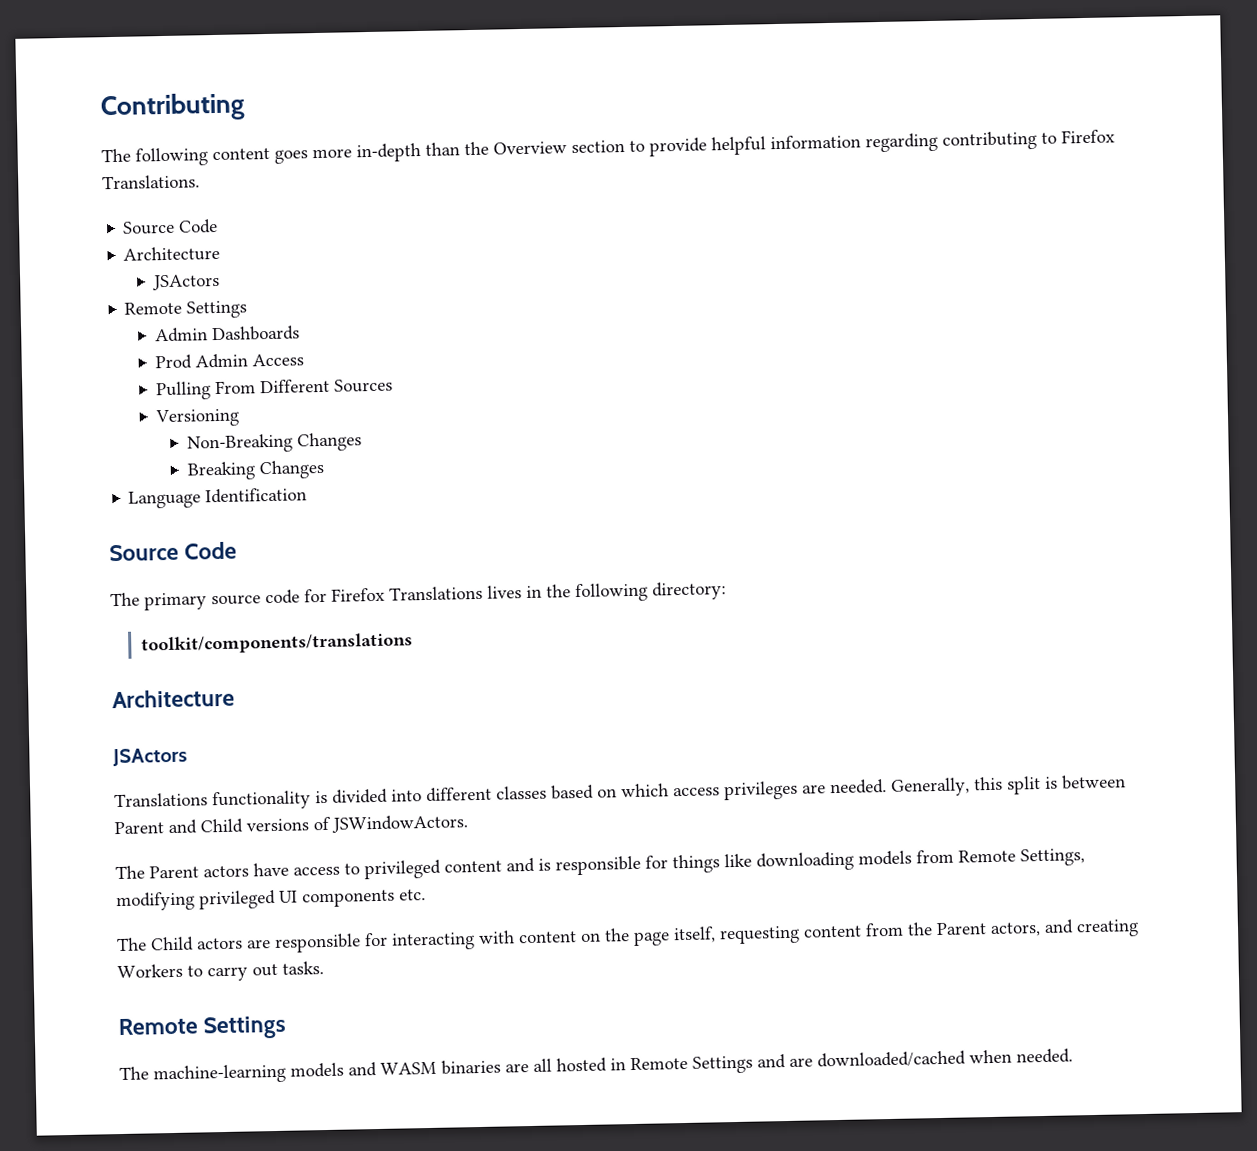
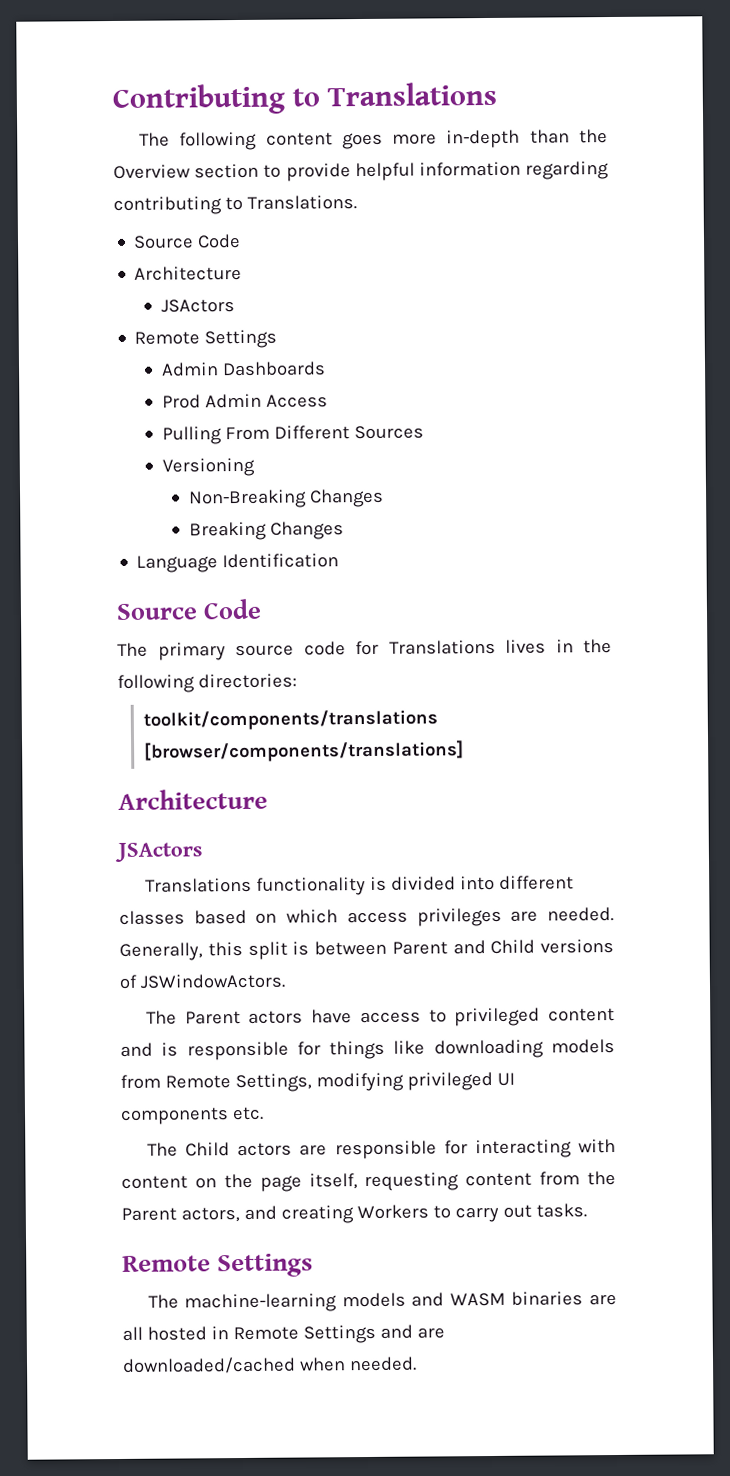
- Contributing
+ Contributing to Translations
- The following content goes more in-depth than the Overview section to provide helpful information regarding contributing to Firefox Translations.
+ The following content goes more in-depth than the Overview section to provide helpful information regarding contributing to Translations.
- The primary source code for Firefox Translations lives in the following directory:
+ The primary source code for Translations lives in the following directories:
- toolkit/components/translations
+ toolkit/components/translations [browser/components/translations]

